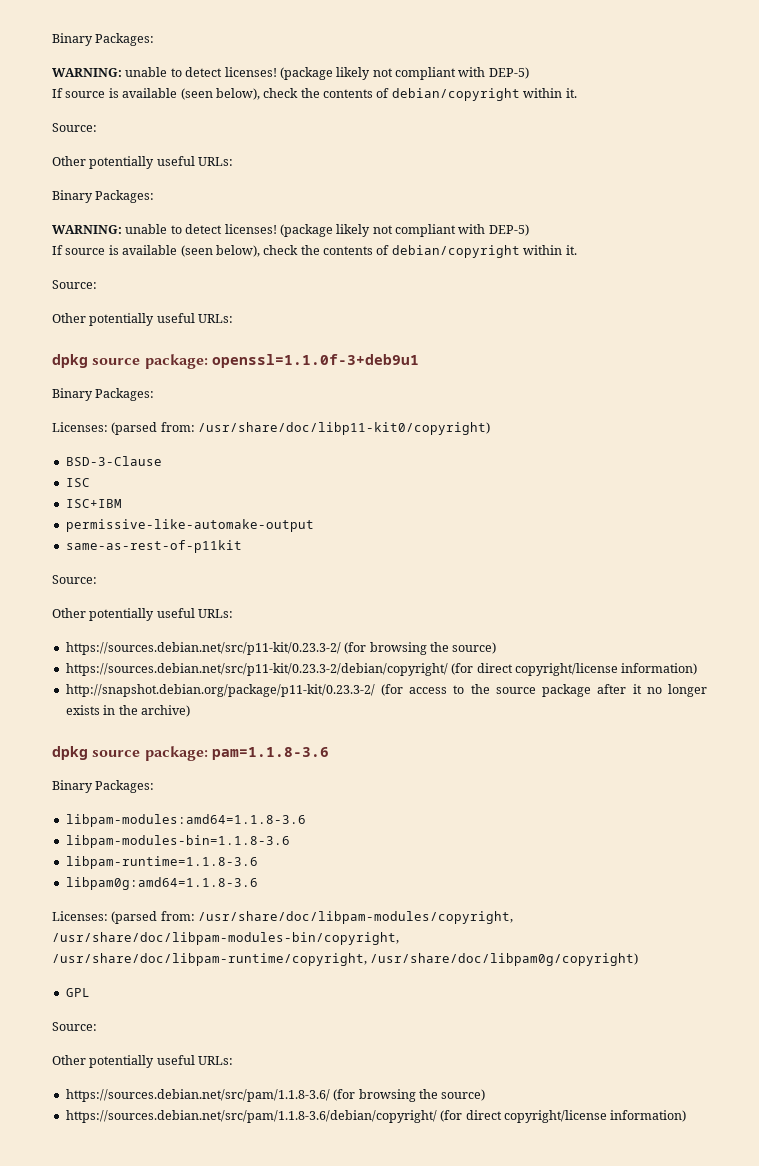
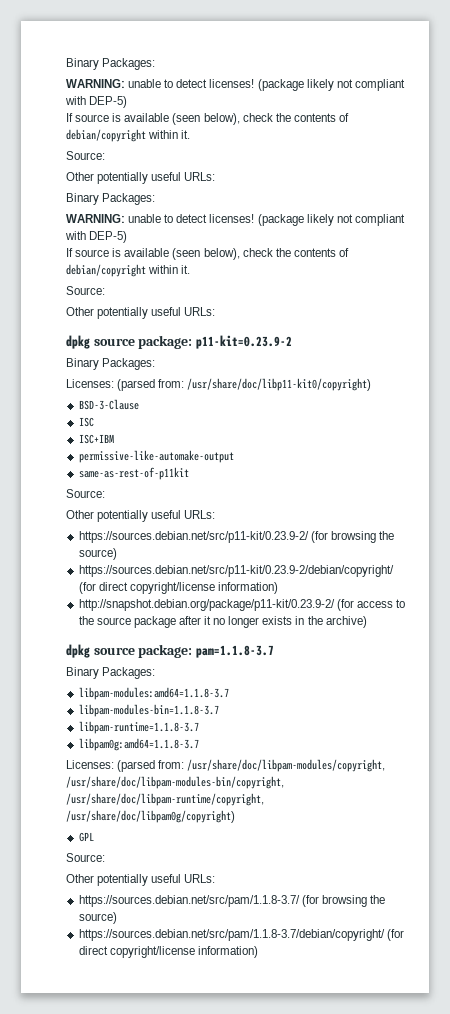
- dpkg source package: openssl=1.1.0f-3+deb9u1
+ dpkg source package: p11-kit=0.23.9-2
- https://sources.debian.net/src/p11-kit/0.23.3-2/ (for browsing the source)
- https://sources.debian.net/src/p11-kit/0.23.3-2/debian/copyright/ (for direct copyright/license information)
+ https://sources.debian.net/src/p11-kit/0.23.9-2/ (for browsing the source)
+ https://sources.debian.net/src/p11-kit/0.23.9-2/debian/copyright/ (for direct copyright/license information)
- http://snapshot.debian.org/package/p11-kit/0.23.3-2/ (for access to the source package after it no longer exists in the archive)
+ http://snapshot.debian.org/package/p11-kit/0.23.9-2/ (for access to the source package after it no longer exists in the archive)
- dpkg source package: pam=1.1.8-3.6
+ dpkg source package: pam=1.1.8-3.7
  Binary Packages:
- libpam-modules:amd64=1.1.8-3.6
- libpam-modules-bin=1.1.8-3.6
- libpam-runtime=1.1.8-3.6
- libpam0g:amd64=1.1.8-3.6
+ libpam-modules:amd64=1.1.8-3.7
+ libpam-modules-bin=1.1.8-3.7
+ libpam-runtime=1.1.8-3.7
+ libpam0g:amd64=1.1.8-3.7
- https://sources.debian.net/src/pam/1.1.8-3.6/ (for browsing the source)
- https://sources.debian.net/src/pam/1.1.8-3.6/debian/copyright/ (for direct copyright/license information)
+ https://sources.debian.net/src/pam/1.1.8-3.7/ (for browsing the source)
+ https://sources.debian.net/src/pam/1.1.8-3.7/debian/copyright/ (for direct copyright/license information)

